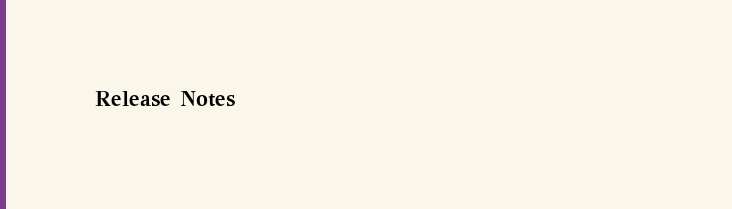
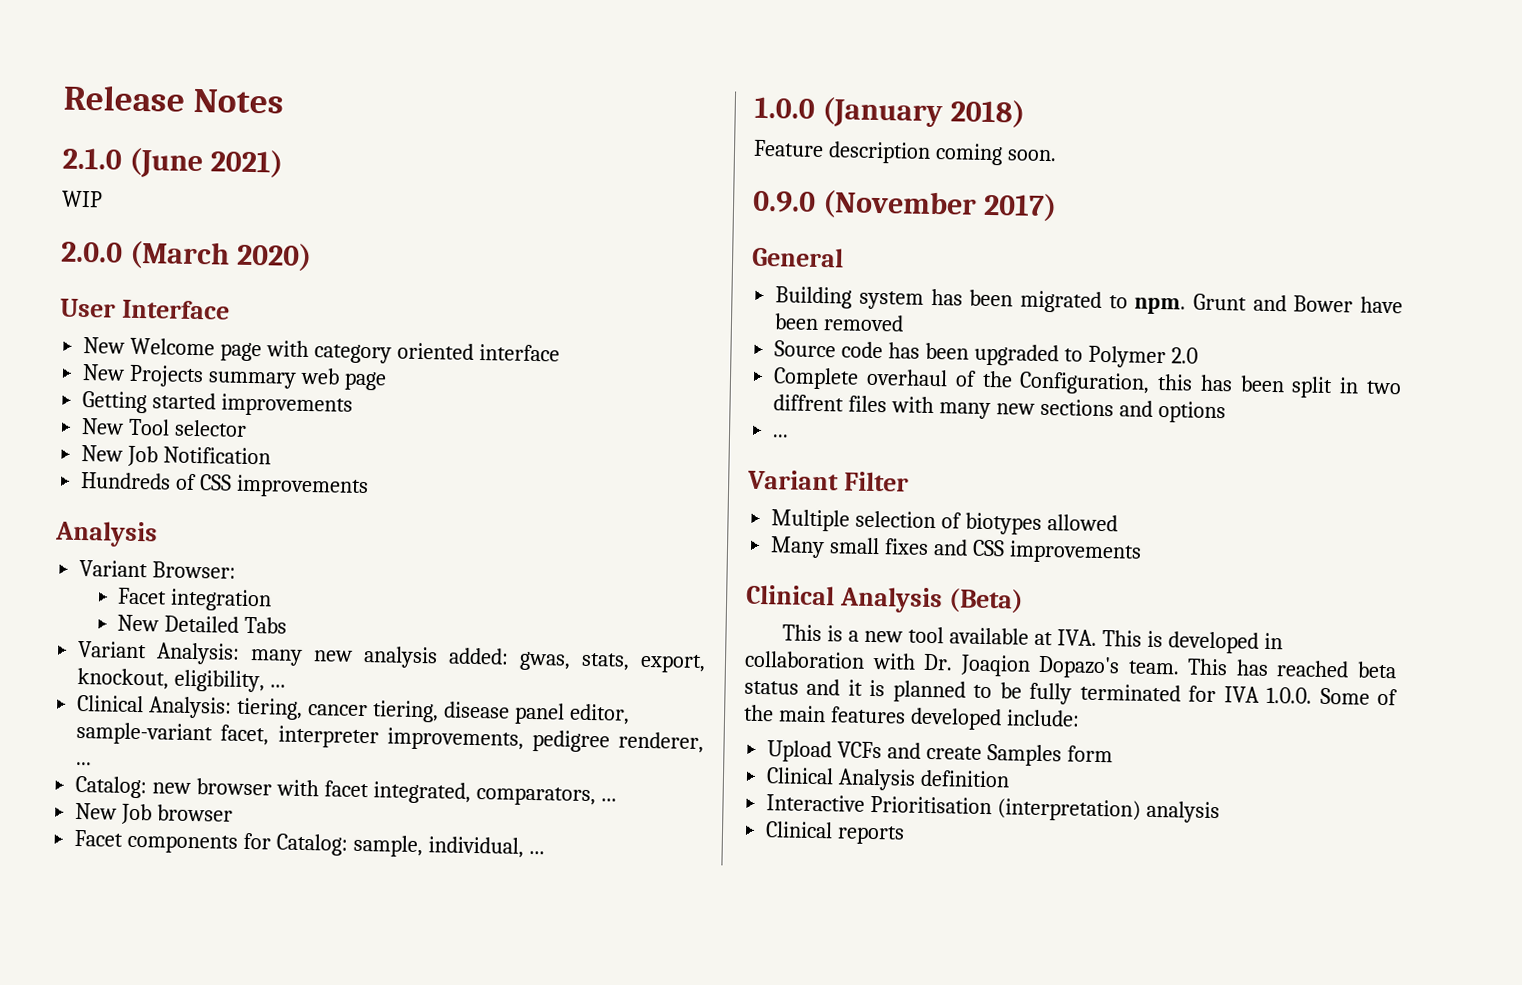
+ 2.1.0 (June 2021)
+ WIP
+ 2.0.0 (March 2020)
+ User Interface
+ New Welcome page with category oriented interface
+ New Projects summary web page
+ Getting started improvements
+ New Tool selector
+ New Job Notification
+ Hundreds of CSS improvements
+ Analysis
+ Variant Browser:
+ Facet integration
+ New Detailed Tabs
+ Variant Analysis: many new analysis added: gwas, stats, export, knockout, eligibility, ...
+ Clinical Analysis: tiering, cancer tiering, disease panel editor, sample-variant facet, interpreter improvements, pedigree renderer, ...
+ Catalog: new browser with facet integrated, comparators, ...
+ New Job browser
+ Facet components for Catalog: sample, individual, ...
+ 1.0.0 (January 2018)
+ Feature description coming soon.
+ 0.9.0 (November 2017)
+ General
+ Building system has been migrated to npm. Grunt and Bower have been removed
+ Source code has been upgraded to Polymer 2.0
+ Complete overhaul of the Configuration, this has been split in two diffrent files with many new sections and options
+ ...
+ Variant Filter
+ Multiple selection of biotypes allowed
+ Many small fixes and CSS improvements
+ Clinical Analysis (Beta)
+ This is a new tool available at IVA. This is developed in collaboration with Dr. Joaqion Dopazo's team. This has reached beta status and it is planned to be fully terminated for IVA 1.0.0. Some of the main features developed include:
+ Upload VCFs and create Samples form
+ Clinical Analysis definition
+ Interactive Prioritisation (interpretation) analysis
+ Clinical reports

